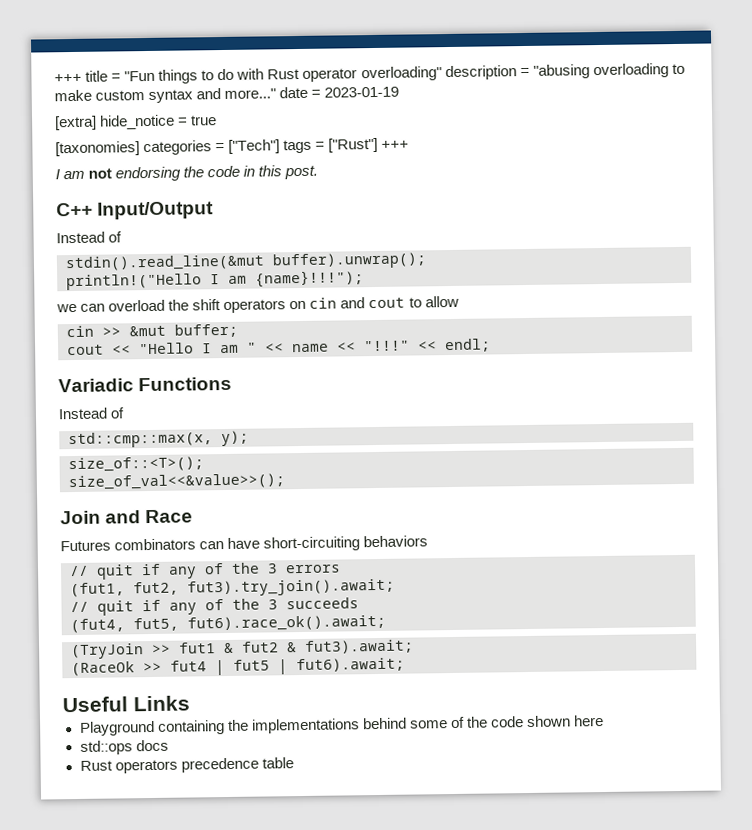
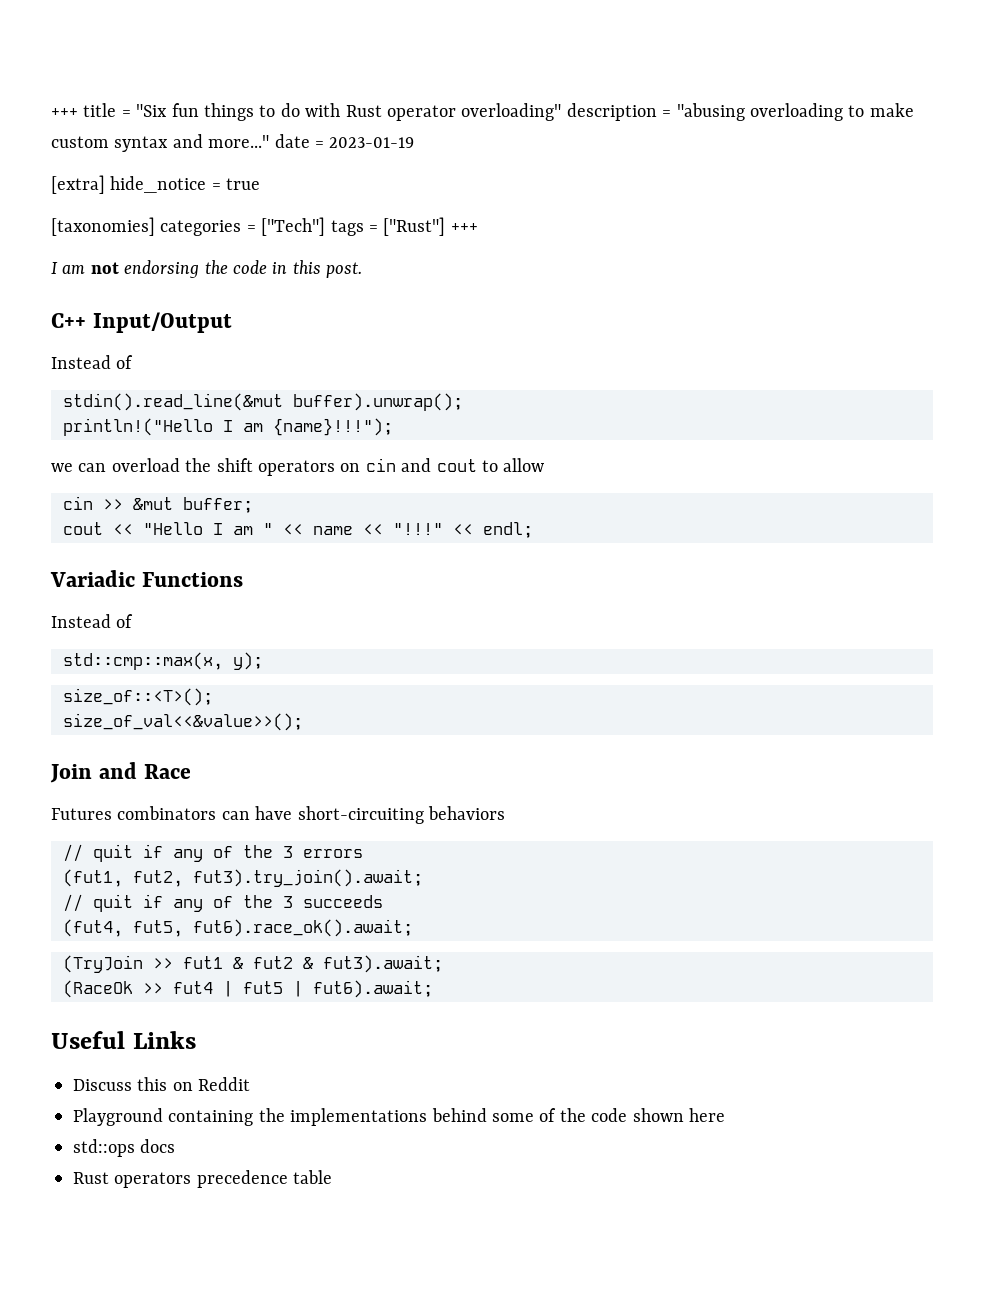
- +++ title = "Fun things to do with Rust operator overloading" description = "abusing overloading to make custom syntax and more..." date = 2023-01-19
+ +++ title = "Six fun things to do with Rust operator overloading" description = "abusing overloading to make custom syntax and more..." date = 2023-01-19
+ Discuss this on Reddit

